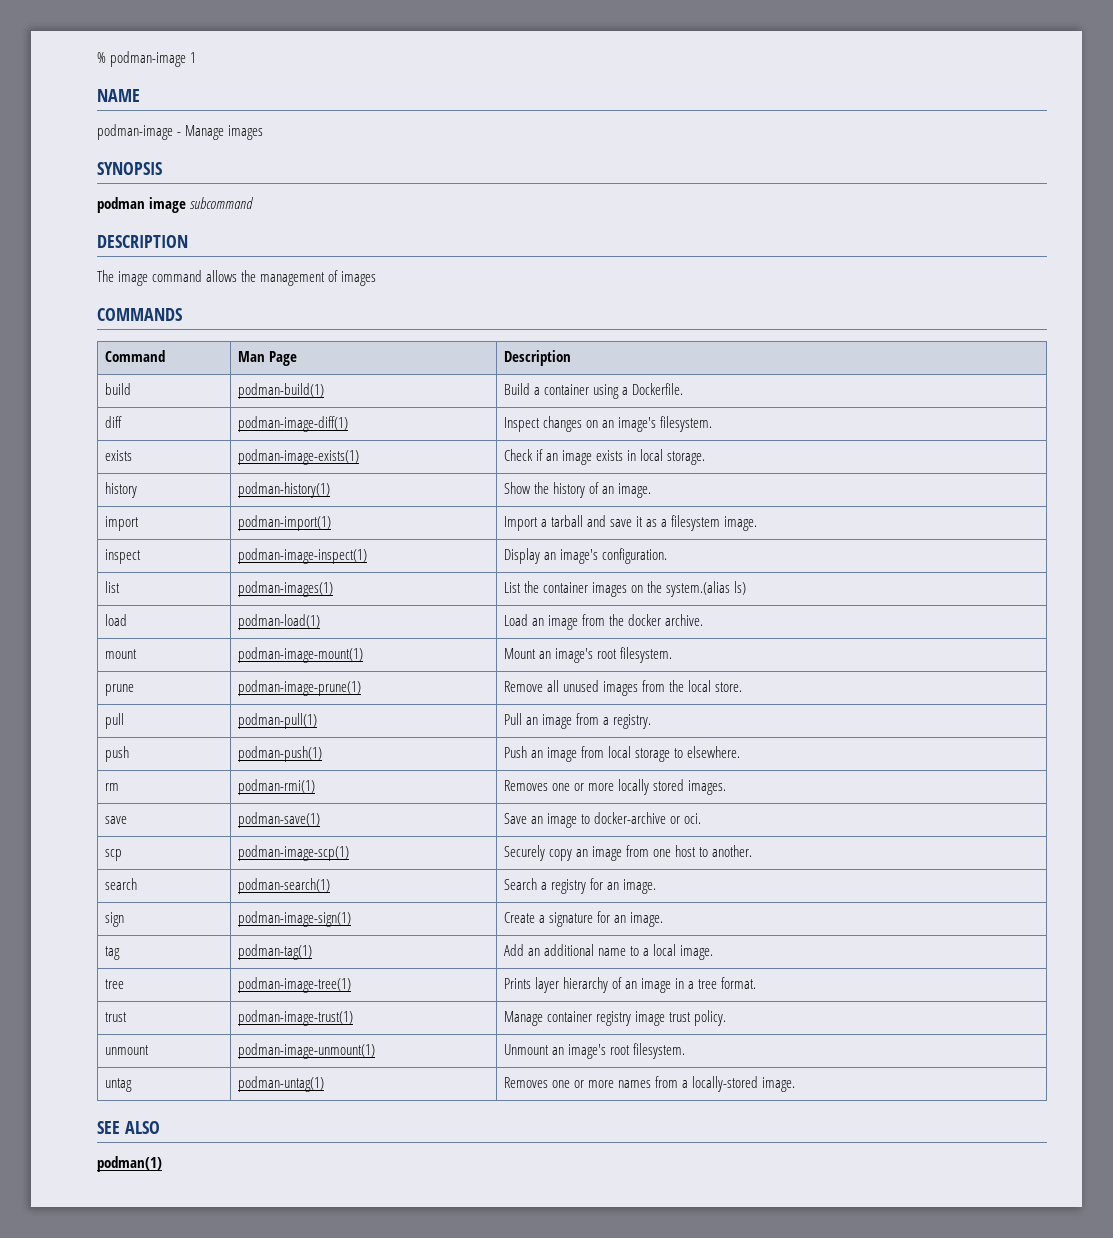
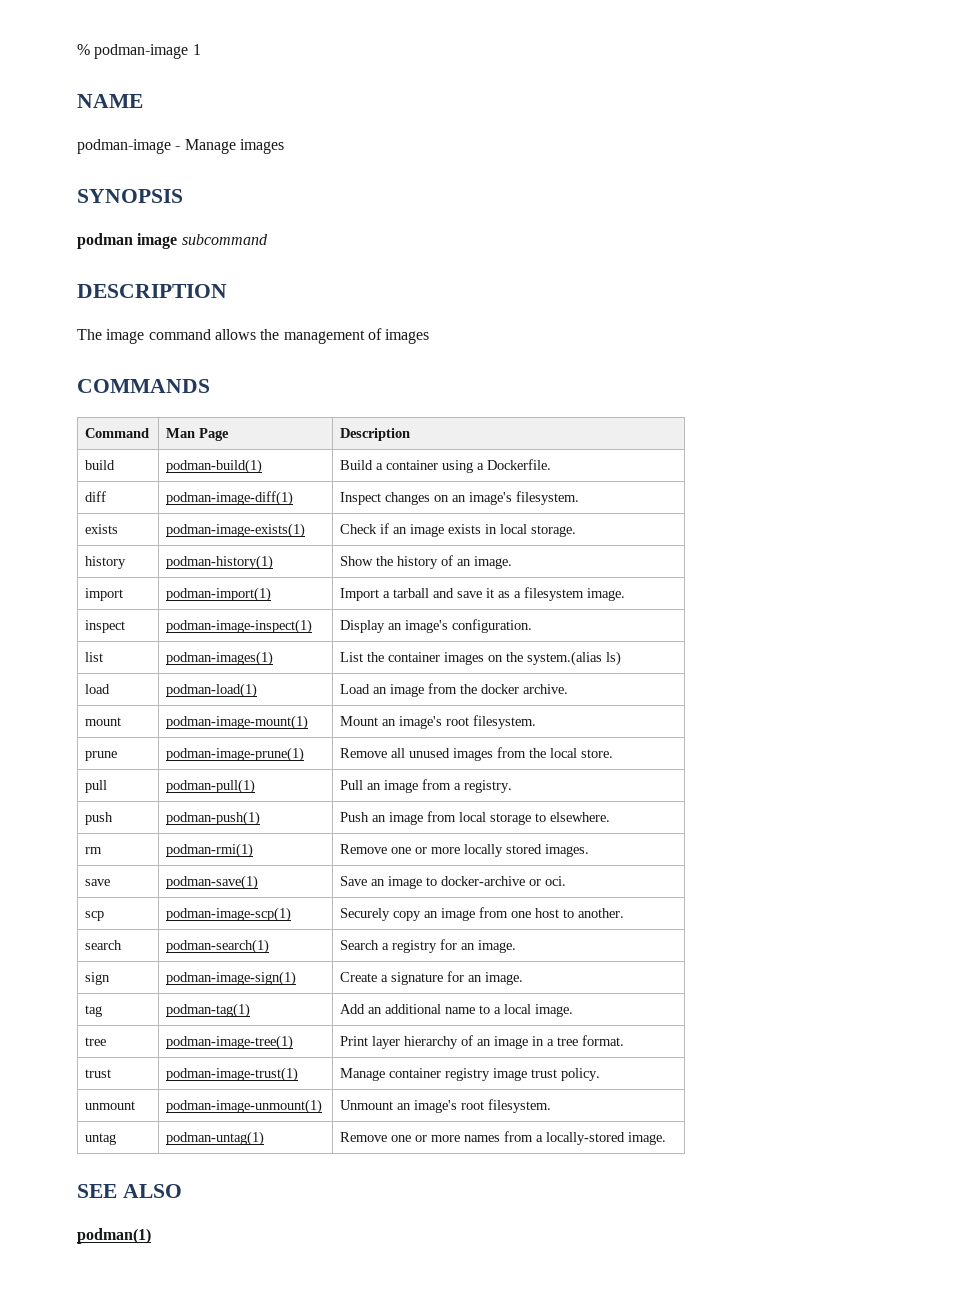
- rm | podman-rmi(1) | Removes one or more locally stored images.
+ rm | podman-rmi(1) | Remove one or more locally stored images.
- tree | podman-image-tree(1) | Prints layer hierarchy of an image in a tree format.
+ tree | podman-image-tree(1) | Print layer hierarchy of an image in a tree format.
- untag | podman-untag(1) | Removes one or more names from a locally-stored image.
+ untag | podman-untag(1) | Remove one or more names from a locally-stored image.

